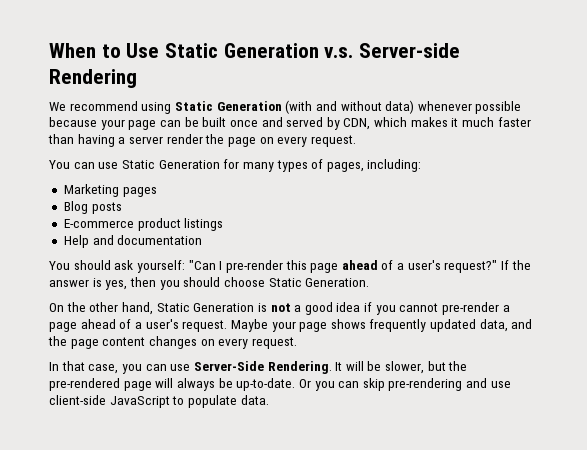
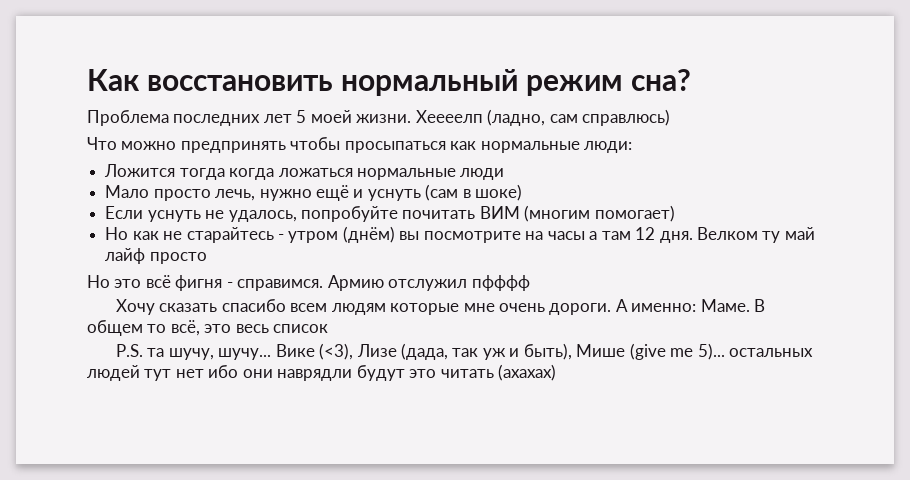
- When to Use Static Generation v.s. Server-side Rendering
- We recommend using Static Generation (with and without data) whenever possible because your page can be built once and served by CDN, which makes it much faster than having a server render the page on every request.
- You can use Static Generation for many types of pages, including:
- Marketing pages
- Blog posts
- E-commerce product listings
- Help and documentation
- You should ask yourself: "Can I pre-render this page ahead of a user's request?" If the answer is yes, then you should choose Static Generation.
- On the other hand, Static Generation is not a good idea if you cannot pre-render a page ahead of a user's request. Maybe your page shows frequently updated data, and the page content changes on every request.
- In that case, you can use Server-Side Rendering. It will be slower, but the pre-rendered page will always be up-to-date. Or you can skip pre-rendering and use client-side JavaScript to populate data.
+ Как восстановить нормальный режим сна?
+ Проблема последних лет 5 моей жизни. Хеееелп (ладно, сам справлюсь)
+ Что можно предпринять чтобы просыпаться как нормальные люди:
+ Ложится тогда когда ложаться нормальные люди
+ Мало просто лечь, нужно ещё и уснуть (сам в шоке)
+ Если уснуть не удалось, попробуйте почитать ВИМ (многим помогает)
+ Но как не старайтесь - утром (днём) вы посмотрите на часы а там 12 дня. Велком ту май лайф просто
+ Но это всё фигня - справимся. Армию отслужил пфффф
+ Хочу сказать спасибо всем людям которые мне очень дороги. А именно: Маме. В общем то всё, это весь список
+ P.S. та шучу, шучу... Вике (<3), Лизе (дада, так уж и быть), Мише (give me 5)... остальных людей тут нет ибо они наврядли будут это читать (ахахах)

